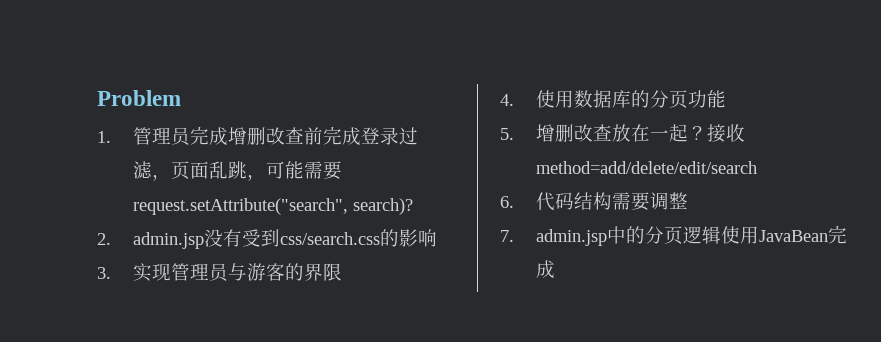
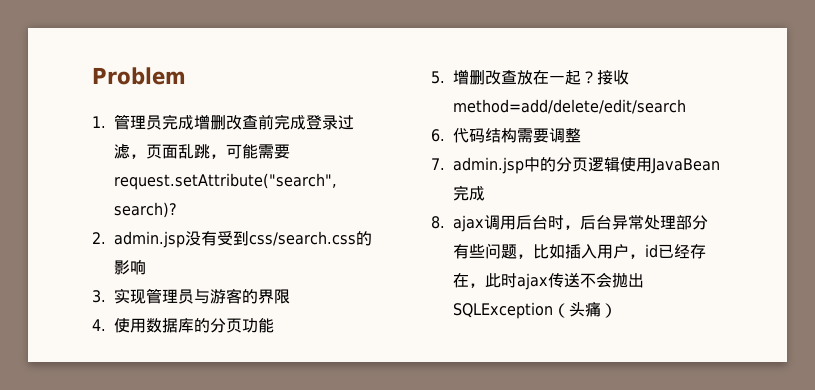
+ 8. ajax调用后台时，后台异常处理部分有些问题，比如插入用户，id已经存在，此时ajax传送不会抛出SQLException（头痛）

